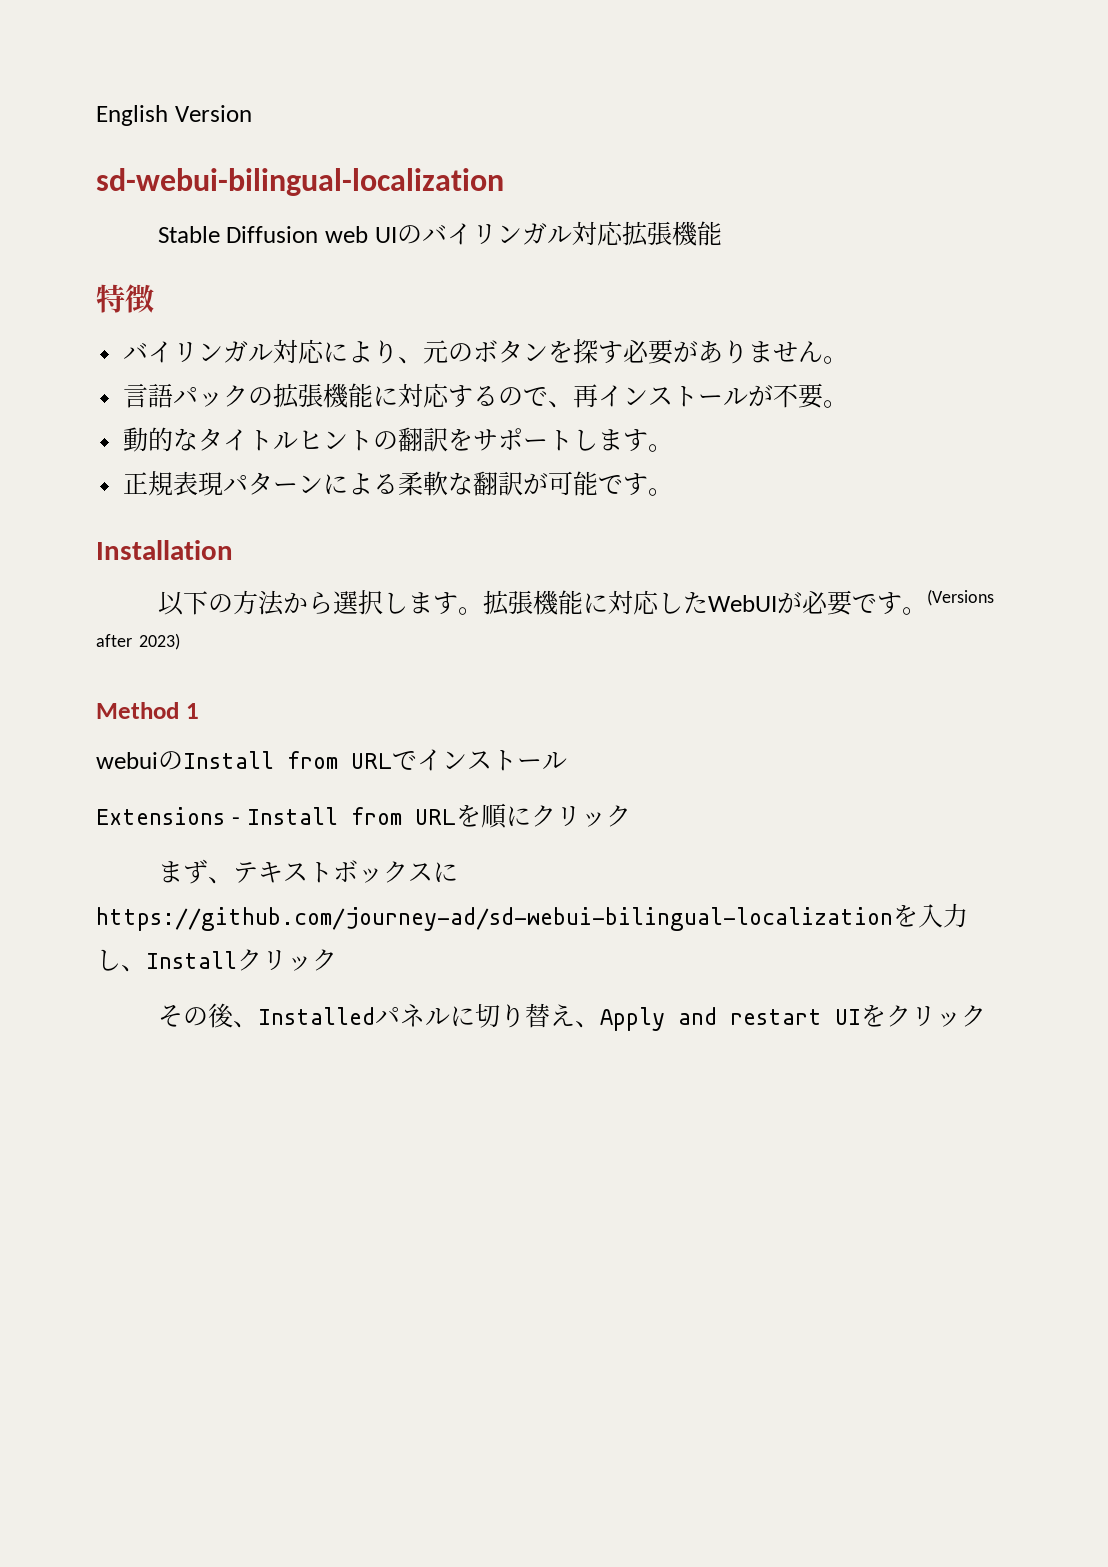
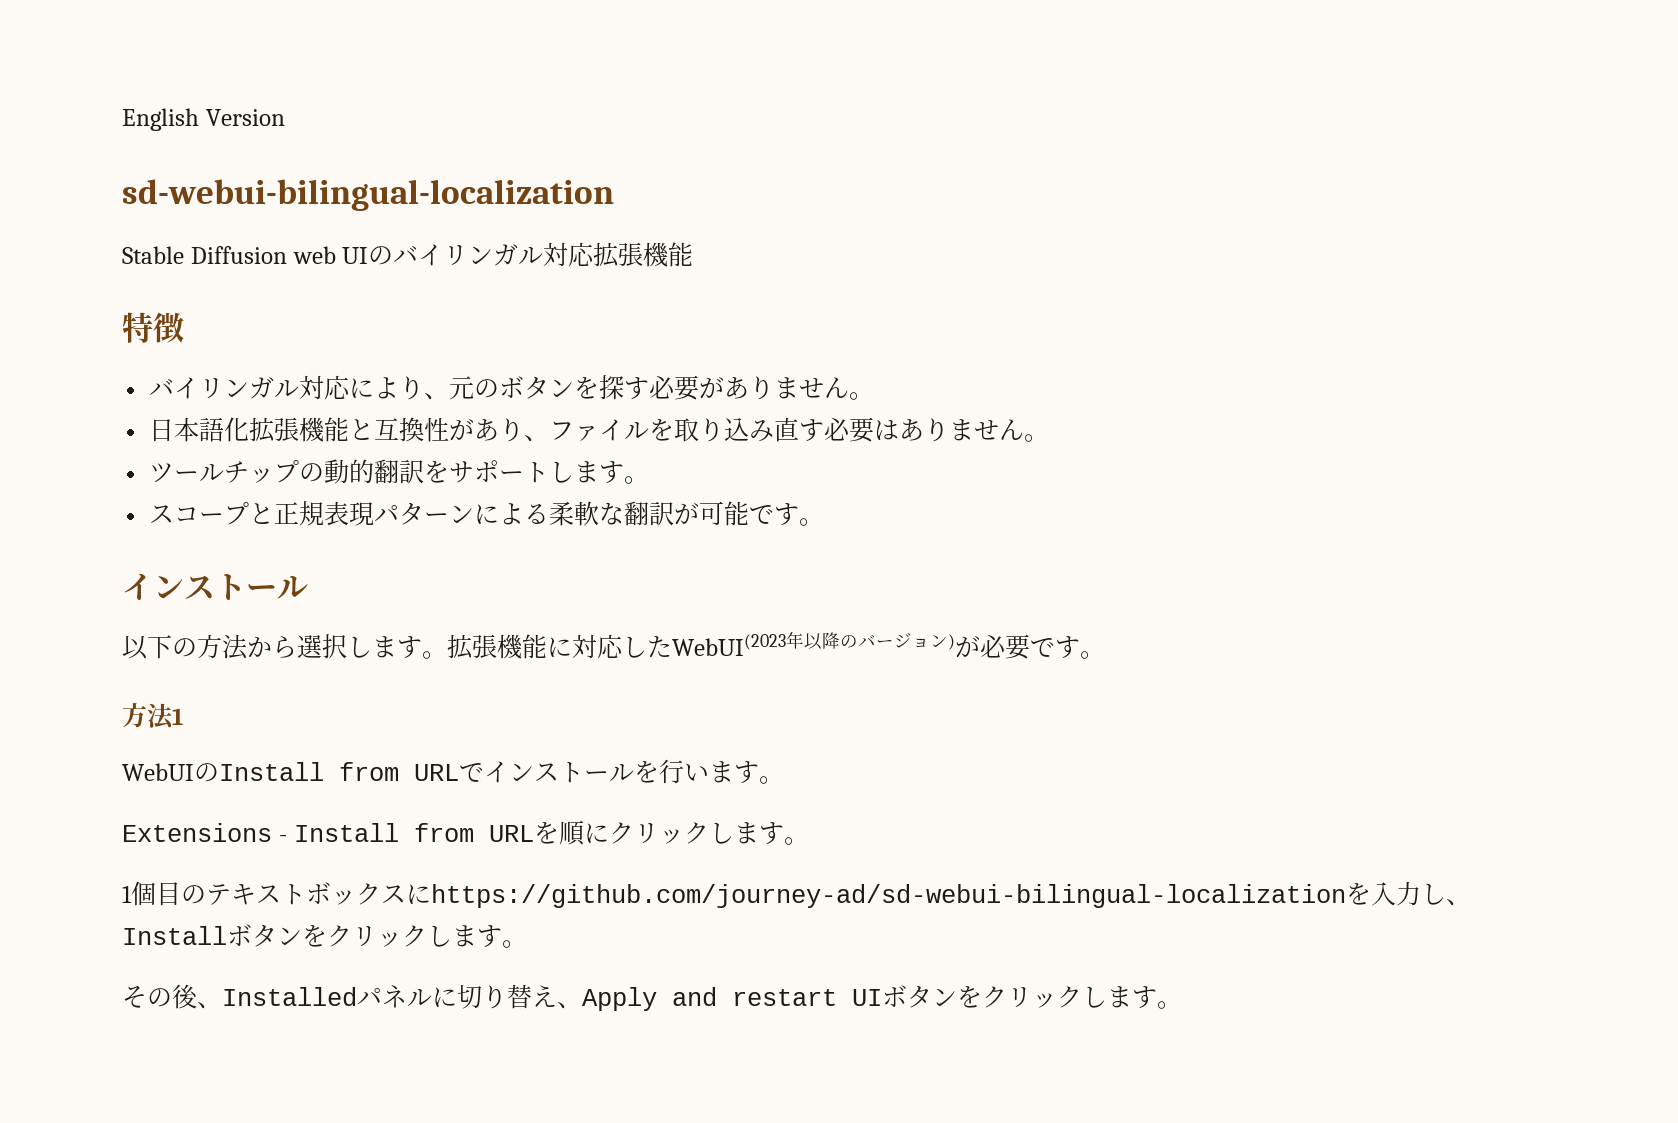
- 言語パックの拡張機能に対応するので、再インストールが不要。
- 動的なタイトルヒントの翻訳をサポートします。
+ 日本語化拡張機能と互換性があり、ファイルを取り込み直す必要はありません。
+ ツールチップの動的翻訳をサポートします。
- 正規表現パターンによる柔軟な翻訳が可能です。
- Installation
+ スコープと正規表現パターンによる柔軟な翻訳が可能です。
+ インストール
- 拡張機能に対応したWebUIが必要です。(Versions after 2023)
- Method 1
+ 拡張機能に対応したWebUI(2023年以降のバージョン)が必要です。
+ 方法1
- webuiのInstall from URLでインストール
+ WebUIのInstall from URLでインストールを行います。
- Extensions - Install from URLを順にクリック
- まず、テキストボックスにhttps://github.com/journey-ad/sd-webui-bilingual-localizationを入力し、Installクリック
+ Extensions - Install from URLを順にクリックします。
+ 1個目のテキストボックスにhttps://github.com/journey-ad/sd-webui-bilingual-localizationを入力し、Installボタンをクリックします。
- その後、Installedパネルに切り替え、Apply and restart UIをクリック
+ その後、Installedパネルに切り替え、Apply and restart UIボタンをクリックします。

